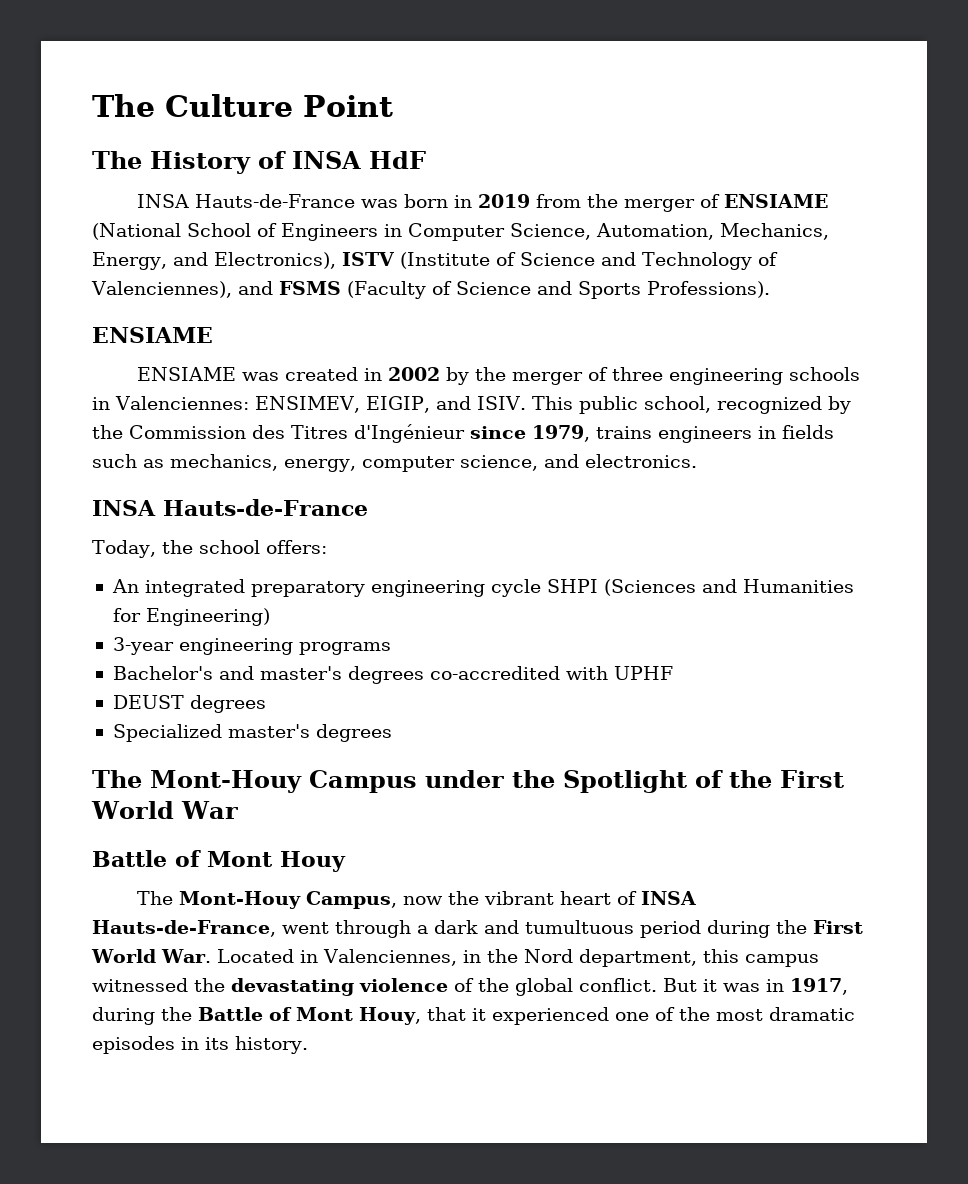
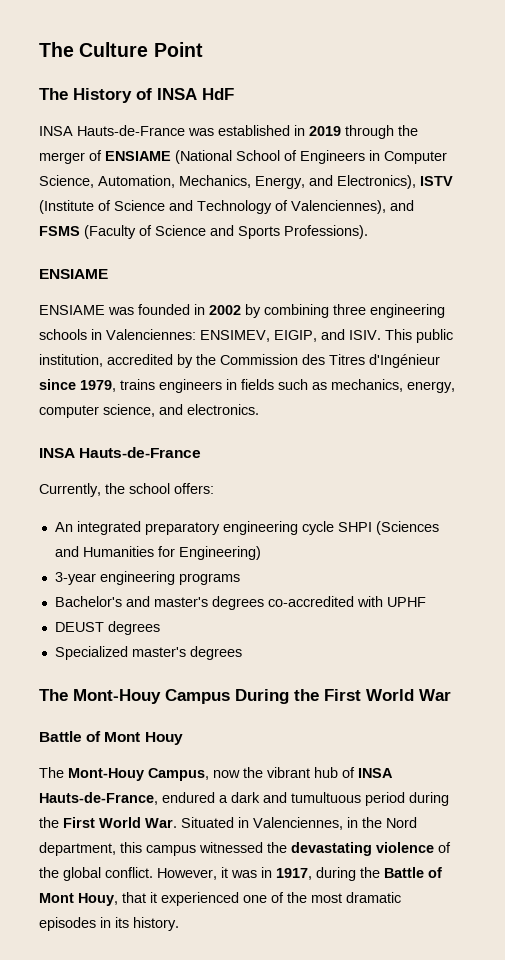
- INSA Hauts-de-France was born in 2019 from the merger of ENSIAME (National School of Engineers in Computer Science, Automation, Mechanics, Energy, and Electronics), ISTV (Institute of Science and Technology of Valenciennes), and FSMS (Faculty of Science and Sports Professions).
+ INSA Hauts-de-France was established in 2019 through the merger of ENSIAME (National School of Engineers in Computer Science, Automation, Mechanics, Energy, and Electronics), ISTV (Institute of Science and Technology of Valenciennes), and FSMS (Faculty of Science and Sports Professions).
- ENSIAME was created in 2002 by the merger of three engineering schools in Valenciennes: ENSIMEV, EIGIP, and ISIV.
+ ENSIAME was founded in 2002 by combining three engineering schools in Valenciennes: ENSIMEV, EIGIP, and ISIV.
- This public school, recognized by the Commission des Titres d'Ingénieur since 1979, trains engineers in fields such as mechanics, energy, computer science, and electronics.
+ This public institution, accredited by the Commission des Titres d'Ingénieur since 1979, trains engineers in fields such as mechanics, energy, computer science, and electronics.
- Today, the school offers:
+ Currently, the school offers:
- The Mont-Houy Campus under the Spotlight of the First World War
+ The Mont-Houy Campus During the First World War
- The Mont-Houy Campus, now the vibrant heart of INSA Hauts-de-France, went through a dark and tumultuous period during the First World War. Located in Valenciennes, in the Nord department, this campus witnessed the devastating violence of the global conflict.
+ The Mont-Houy Campus, now the vibrant hub of INSA Hauts-de-France, endured a dark and tumultuous period during the First World War. Situated in Valenciennes, in the Nord department, this campus witnessed the devastating violence of the global conflict.
- But it was in 1917, during the Battle of Mont Houy, that it experienced one of the most dramatic episodes in its history.
+ However, it was in 1917, during the Battle of Mont Houy, that it experienced one of the most dramatic episodes in its history.

